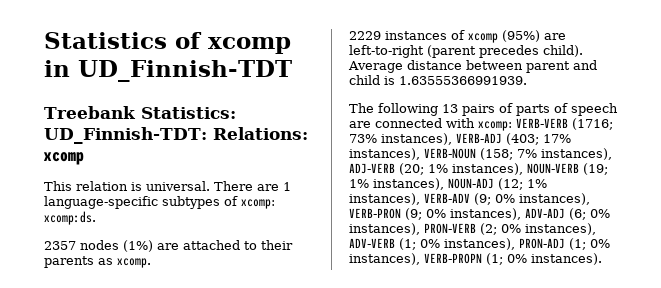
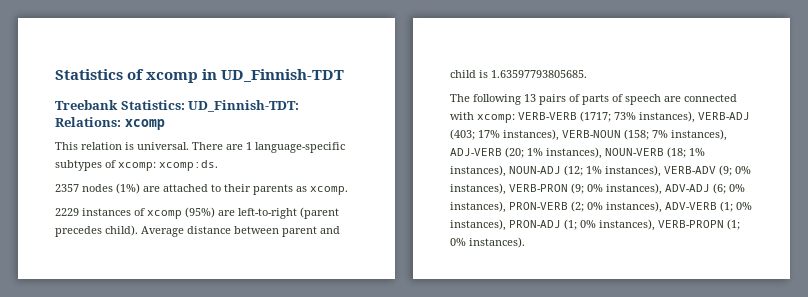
- Average distance between parent and child is 1.63555366991939.
+ Average distance between parent and child is 1.63597793805685.
- VERB-VERB (1716;
+ VERB-VERB (1717;
- 1% instances), NOUN-VERB (19;
+ 1% instances), NOUN-VERB (18;

